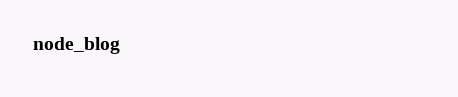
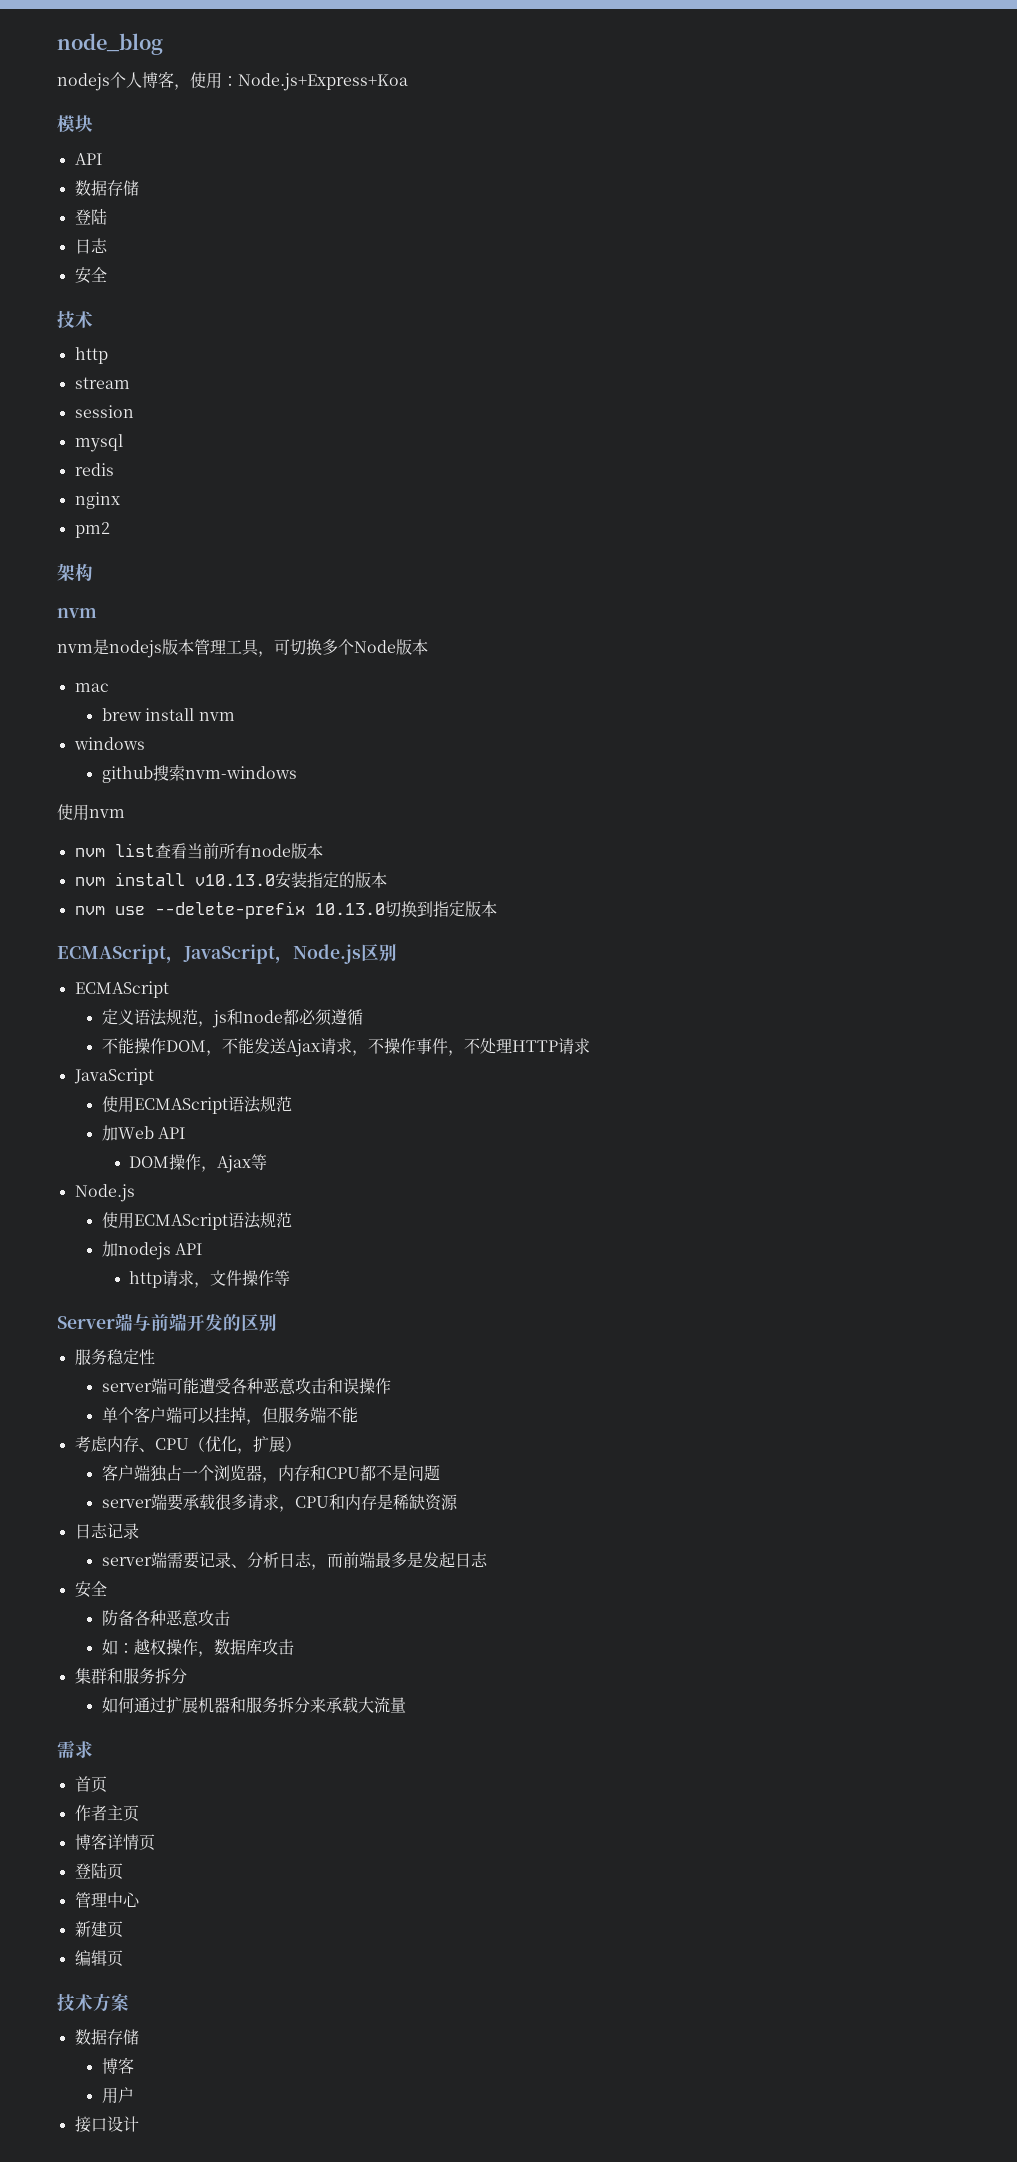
+ nodejs个人博客，使用：Node.js+Express+Koa
+ 模块
+ API
+ 数据存储
+ 登陆
+ 日志
+ 安全
+ 技术
+ http
+ stream
+ session
+ mysql
+ redis
+ nginx
+ pm2
+ 架构
+ nvm
+ nvm是nodejs版本管理工具，可切换多个Node版本
+ mac
+ brew install nvm
+ windows
+ github搜索nvm-windows
+ 使用nvm
+ nvm list查看当前所有node版本
+ nvm install v10.13.0安装指定的版本
+ nvm use --delete-prefix 10.13.0切换到指定版本
+ ECMAScript，JavaScript，Node.js区别
+ ECMAScript
+ 定义语法规范，js和node都必须遵循
+ 不能操作DOM，不能发送Ajax请求，不操作事件，不处理HTTP请求
+ JavaScript
+ 使用ECMAScript语法规范
+ 加Web API
+ DOM操作，Ajax等
+ Node.js
+ 使用ECMAScript语法规范
+ 加nodejs API
+ http请求，文件操作等
+ Server端与前端开发的区别
+ 服务稳定性
+ server端可能遭受各种恶意攻击和误操作
+ 单个客户端可以挂掉，但服务端不能
+ 考虑内存、CPU（优化，扩展）
+ 客户端独占一个浏览器，内存和CPU都不是问题
+ server端要承载很多请求，CPU和内存是稀缺资源
+ 日志记录
+ server端需要记录、分析日志，而前端最多是发起日志
+ 安全
+ 防备各种恶意攻击
+ 如：越权操作，数据库攻击
+ 集群和服务拆分
+ 如何通过扩展机器和服务拆分来承载大流量
+ 需求
+ 首页
+ 作者主页
+ 博客详情页
+ 登陆页
+ 管理中心
+ 新建页
+ 编辑页
+ 技术方案
+ 数据存储
+ 博客
+ 用户
+ 接口设计

